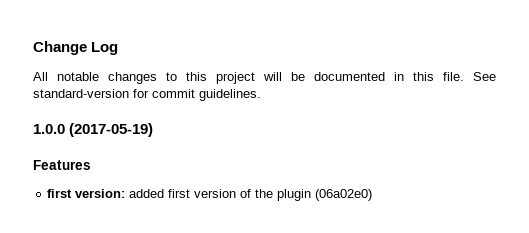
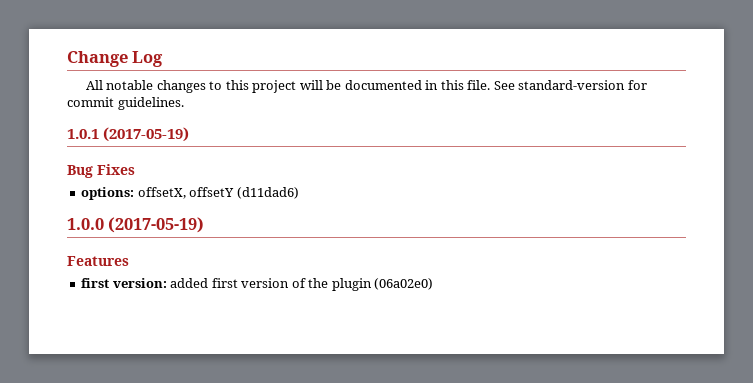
+ 1.0.1 (2017-05-19)
+ Bug Fixes
+ options: offsetX, offsetY (d11dad6)

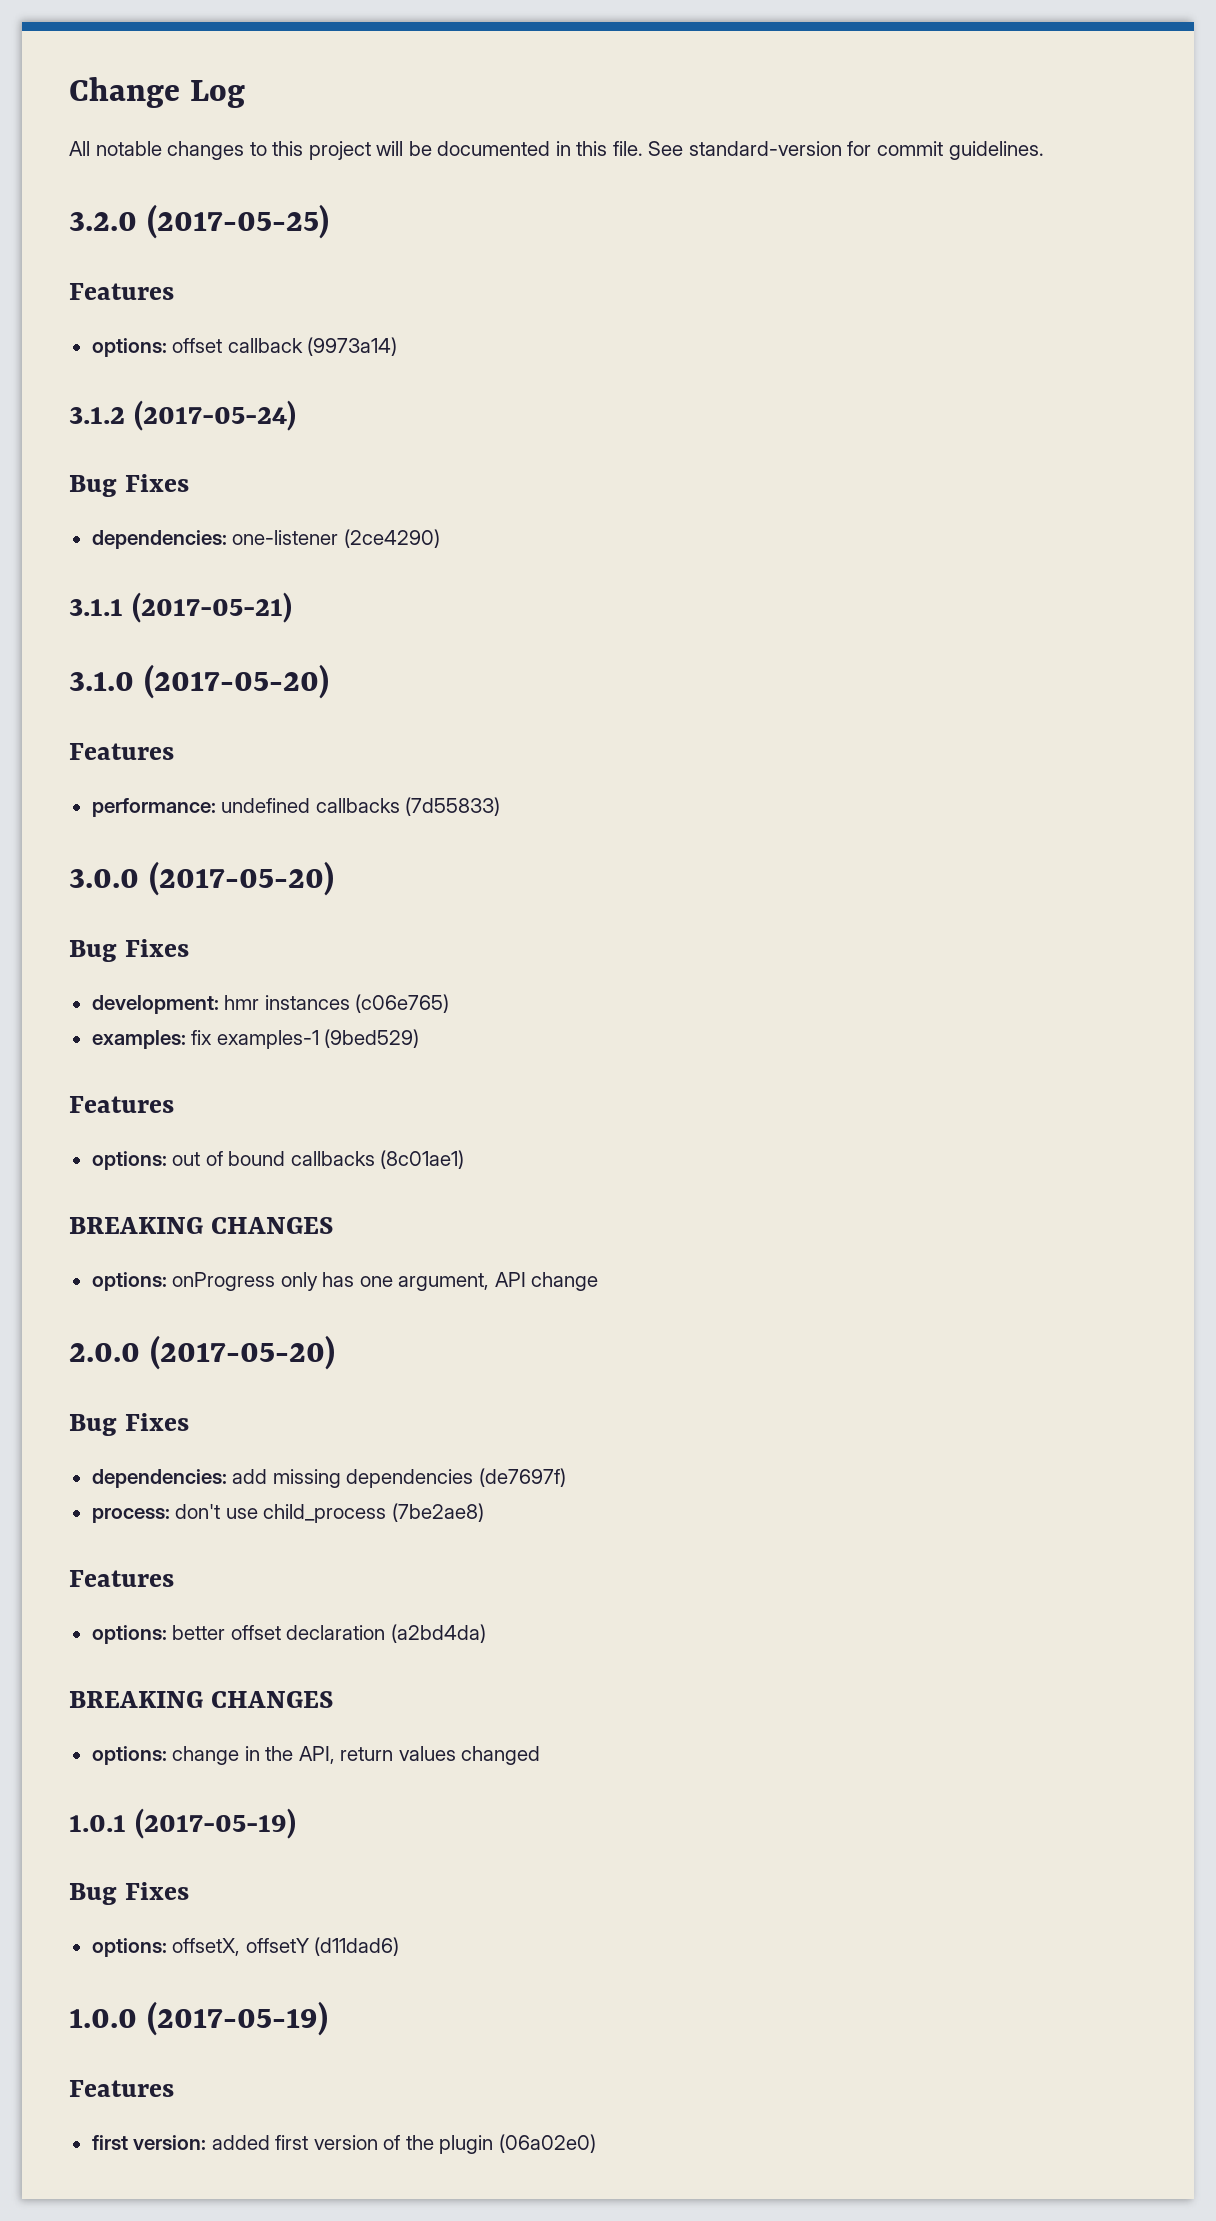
+ 3.2.0 (2017-05-25)
+ Features
+ options: offset callback (9973a14)
+ 3.1.2 (2017-05-24)
+ Bug Fixes
+ dependencies: one-listener (2ce4290)
+ 3.1.1 (2017-05-21)
+ 3.1.0 (2017-05-20)
+ Features
+ performance: undefined callbacks (7d55833)
+ 3.0.0 (2017-05-20)
+ Bug Fixes
+ development: hmr instances (c06e765)
+ examples: fix examples-1 (9bed529)
+ Features
+ options: out of bound callbacks (8c01ae1)
+ BREAKING CHANGES
+ options: onProgress only has one argument, API change
+ 2.0.0 (2017-05-20)
+ Bug Fixes
+ dependencies: add missing dependencies (de7697f)
+ process: don't use child_process (7be2ae8)
+ Features
+ options: better offset declaration (a2bd4da)
+ BREAKING CHANGES
+ options: change in the API, return values changed

